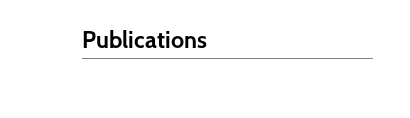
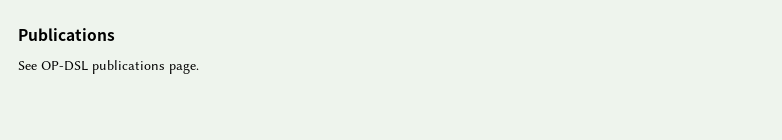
+ See OP-DSL publications page.

